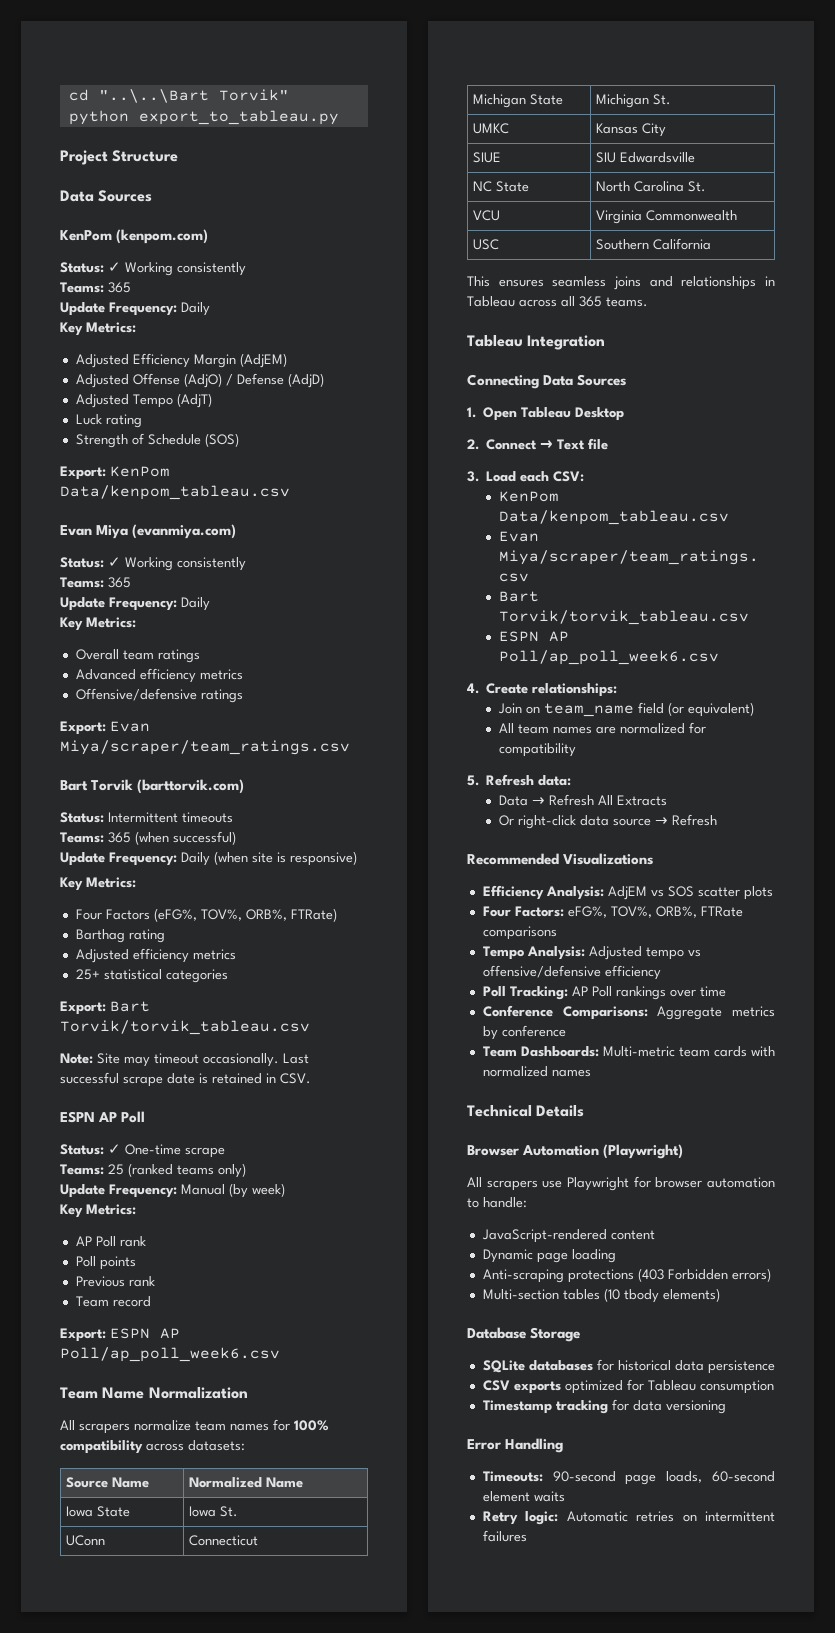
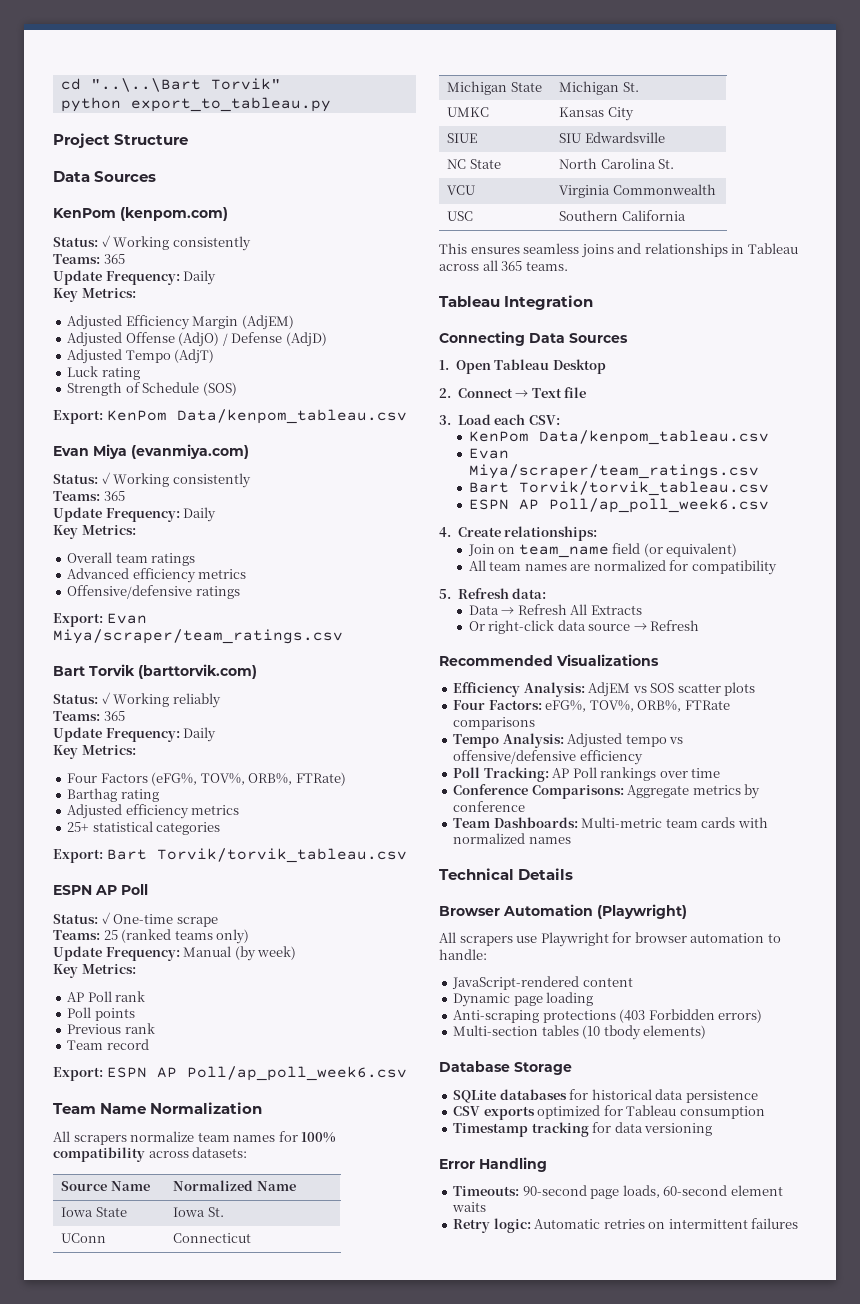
- Status: Intermittent timeouts
- Teams: 365 (when successful)
- Update Frequency: Daily (when site is responsive)
+ Status: ✓ Working reliably
+ Teams: 365
+ Update Frequency: Daily
- Note: Site may timeout occasionally. Last successful scrape date is retained in CSV.

